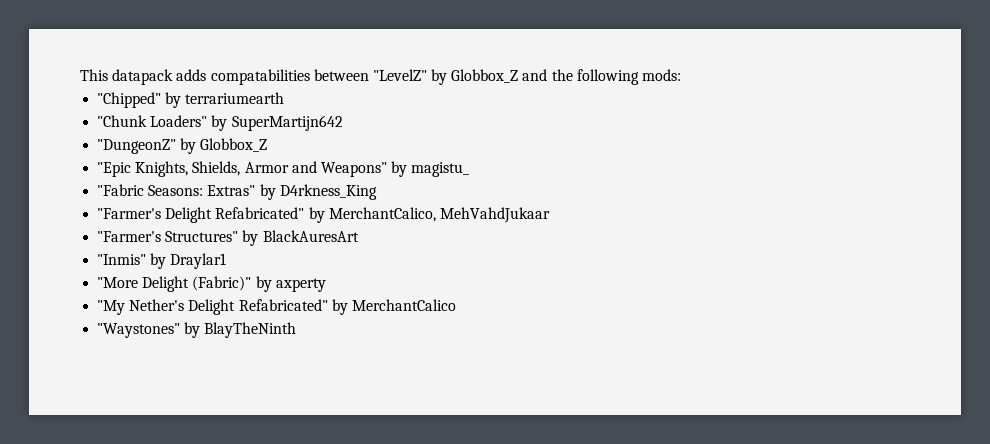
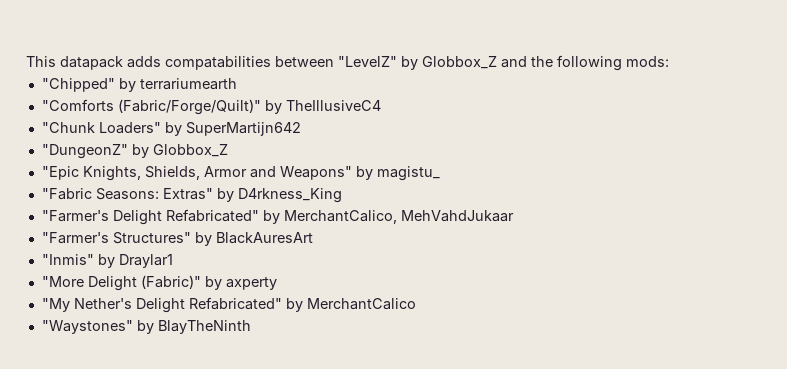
+ "Comforts (Fabric/Forge/Quilt)" by TheIllusiveC4

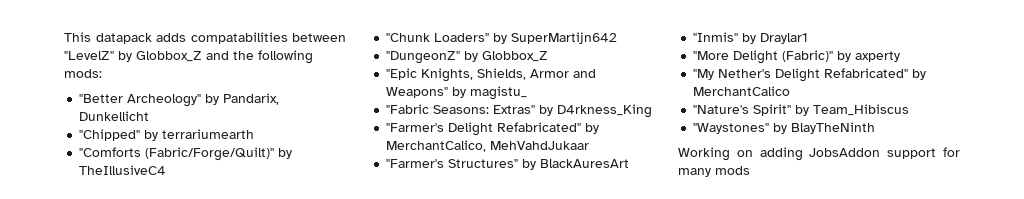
+ "Better Archeology" by Pandarix, Dunkellicht
+ "Nature's Spirit" by Team_Hibiscus
+ Working on adding JobsAddon support for many mods

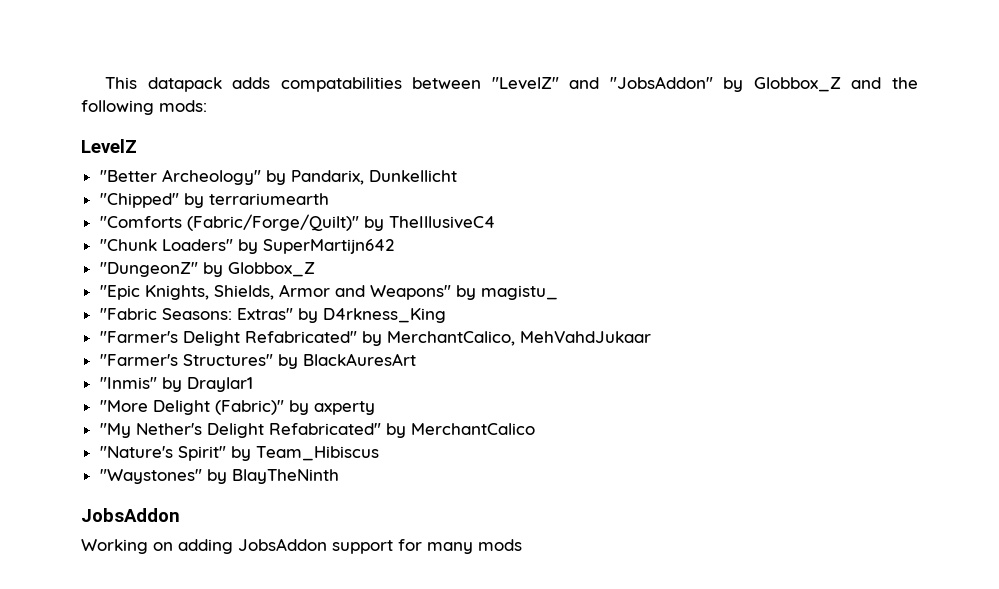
- This datapack adds compatabilities between "LevelZ" by Globbox_Z and the following mods:
+ This datapack adds compatabilities between "LevelZ" and "JobsAddon" by Globbox_Z and the following mods:
+ LevelZ
  "Waystones" by BlayTheNinth
+ JobsAddon

